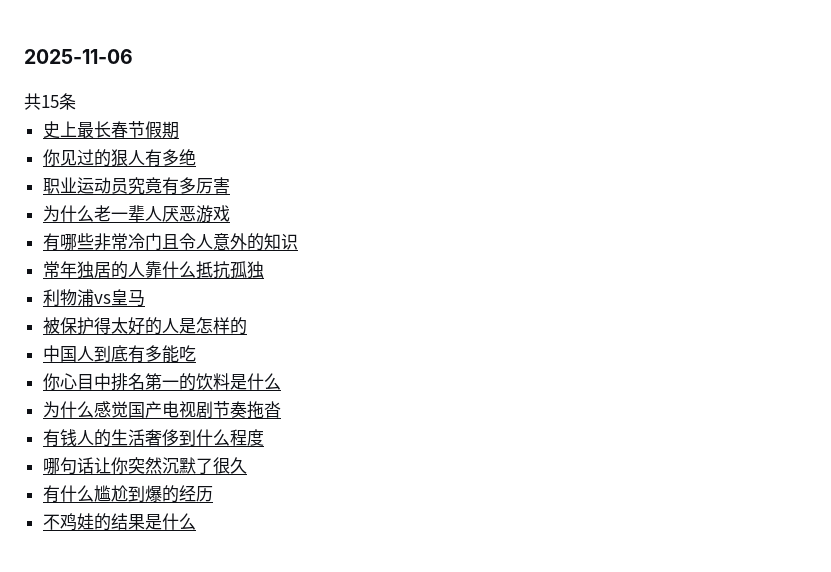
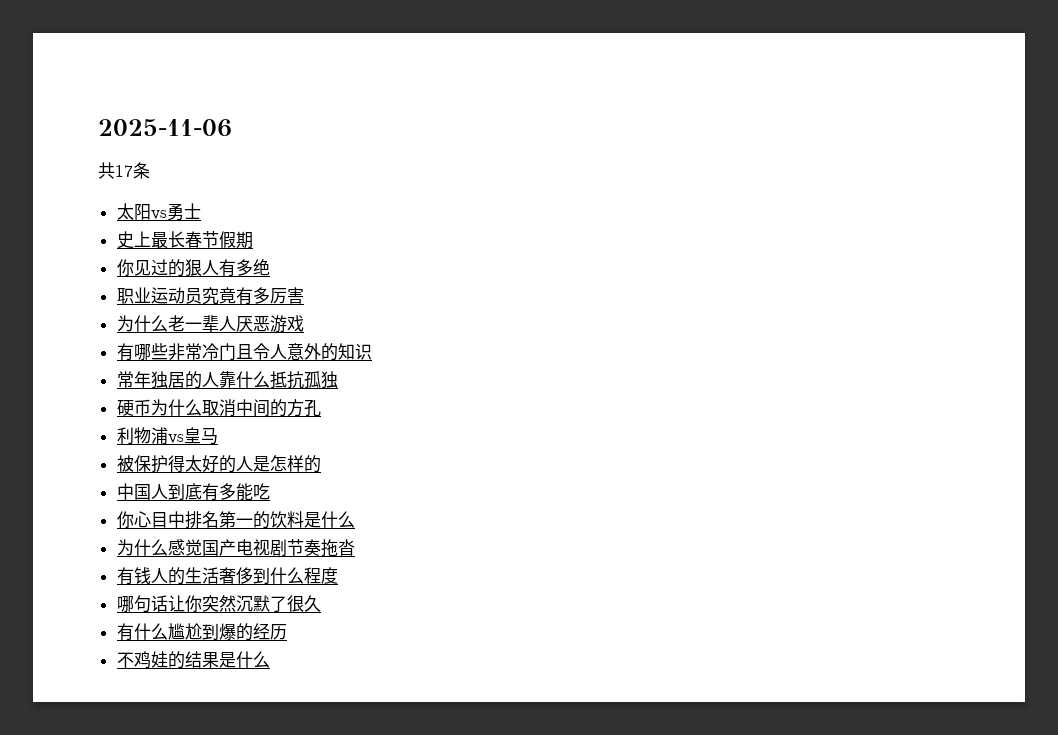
- 共15条
+ 共17条
+ 太阳vs勇士
+ 硬币为什么取消中间的方孔

